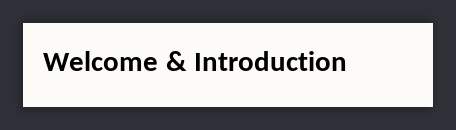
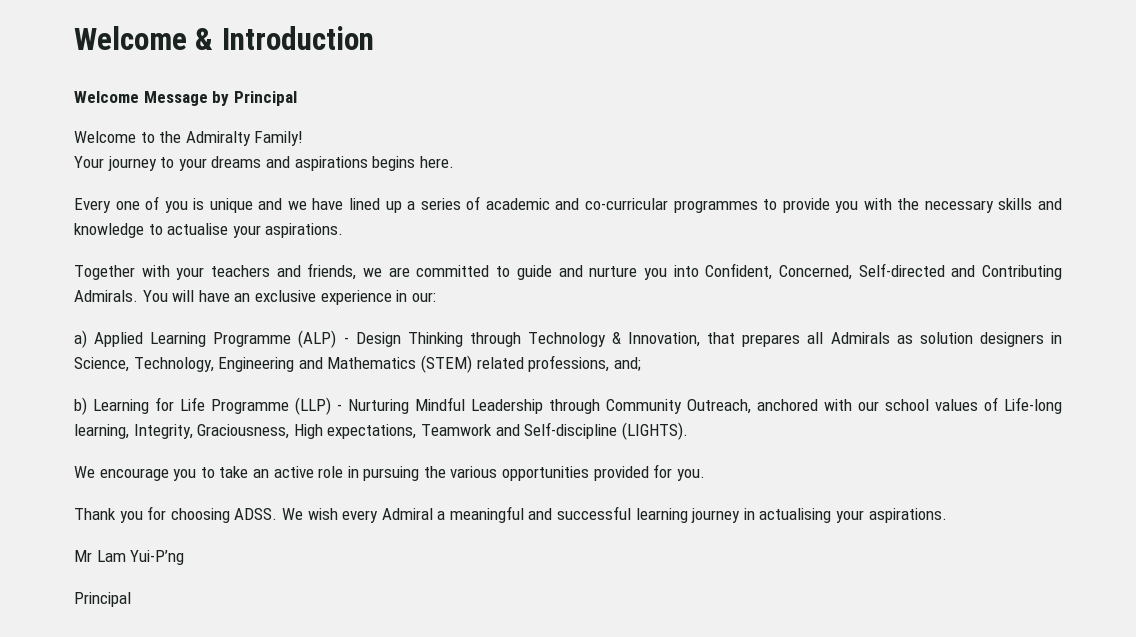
+ Welcome Message by Principal
+ Welcome to the Admiralty Family!
+ Your journey to your dreams and aspirations begins here.
+ Every one of you is unique and we have lined up a series of academic and co-curricular programmes to provide you with the necessary skills and knowledge to actualise your aspirations.
+ Together with your teachers and friends, we are committed to guide and nurture you into Confident, Concerned, Self-directed and Contributing Admirals. You will have an exclusive experience in our:
+ a) Applied Learning Programme (ALP) - Design Thinking through Technology & Innovation, that prepares all Admirals as solution designers in Science, Technology, Engineering and Mathematics (STEM) related professions, and;
+ b) Learning for Life Programme (LLP) - Nurturing Mindful Leadership through Community Outreach, anchored with our school values of Life-long learning, Integrity, Graciousness, High expectations, Teamwork and Self-discipline (LIGHTS).
+ We encourage you to take an active role in pursuing the various opportunities provided for you.
+ Thank you for choosing ADSS. We wish every Admiral a meaningful and successful learning journey in actualising your aspirations.
+ Mr Lam Yui-P’ng
+ Principal

